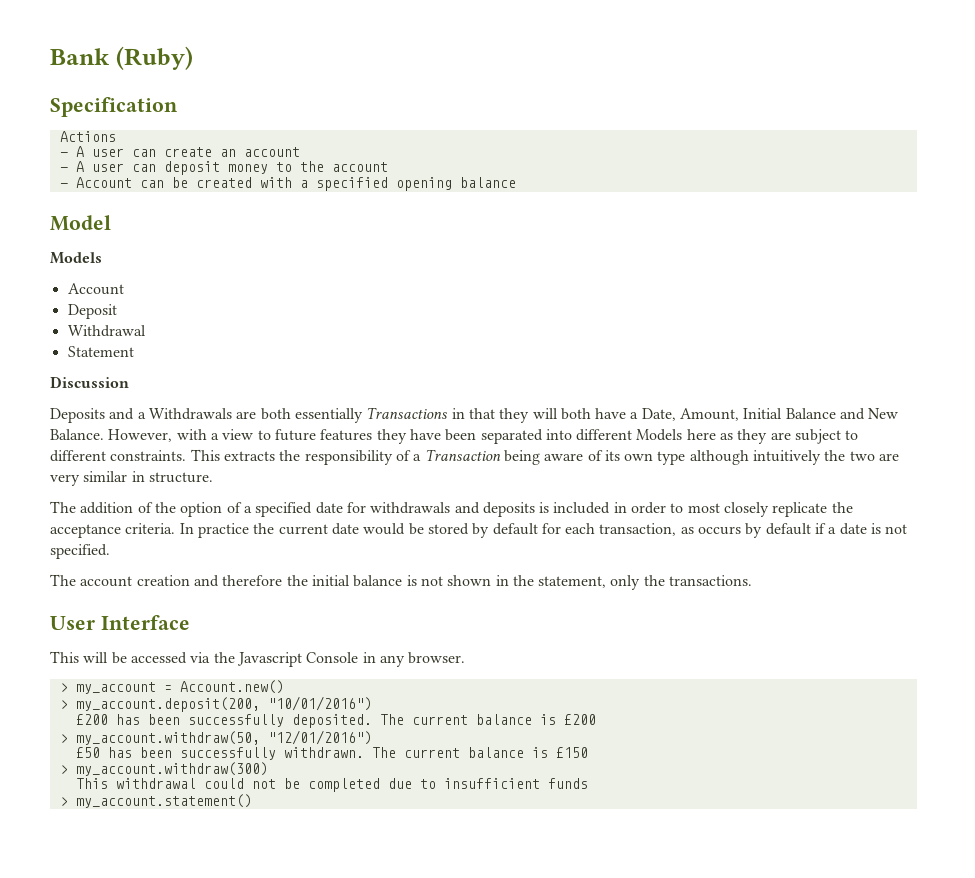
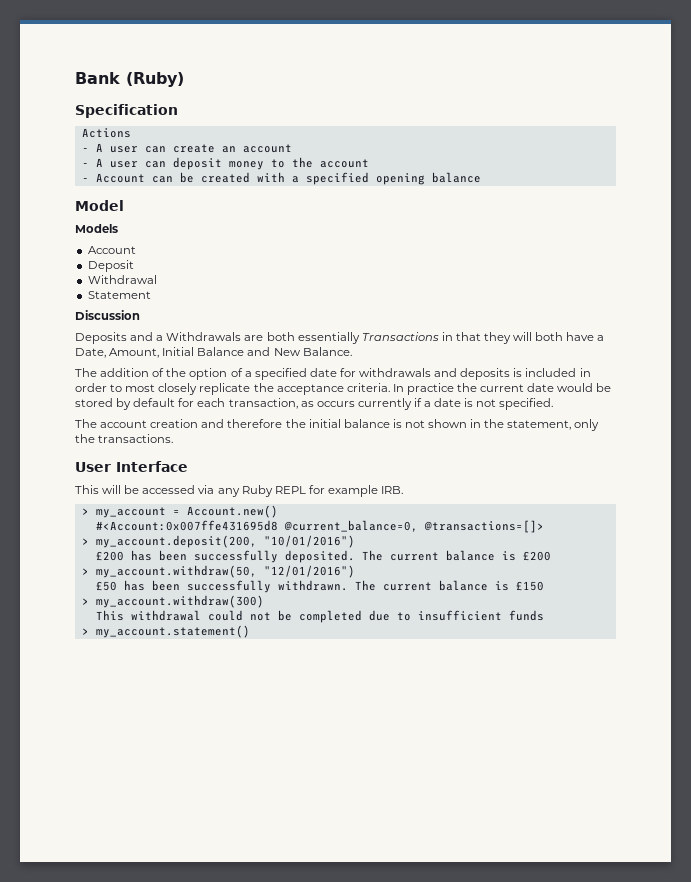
- However, with a view to future features they have been separated into different Models here as they are subject to different constraints. This extracts the responsibility of a Transaction being aware of its own type although intuitively the two are very similar in structure.
- In practice the current date would be stored by default for each transaction, as occurs by default if a date is not specified.
+ In practice the current date would be stored by default for each transaction, as occurs currently if a date is not specified.
- This will be accessed via the Javascript Console in any browser.
+ This will be accessed via any Ruby REPL for example IRB.
+ #<Account:0x007ffe431695d8 @current_balance=0, @transactions=[]>

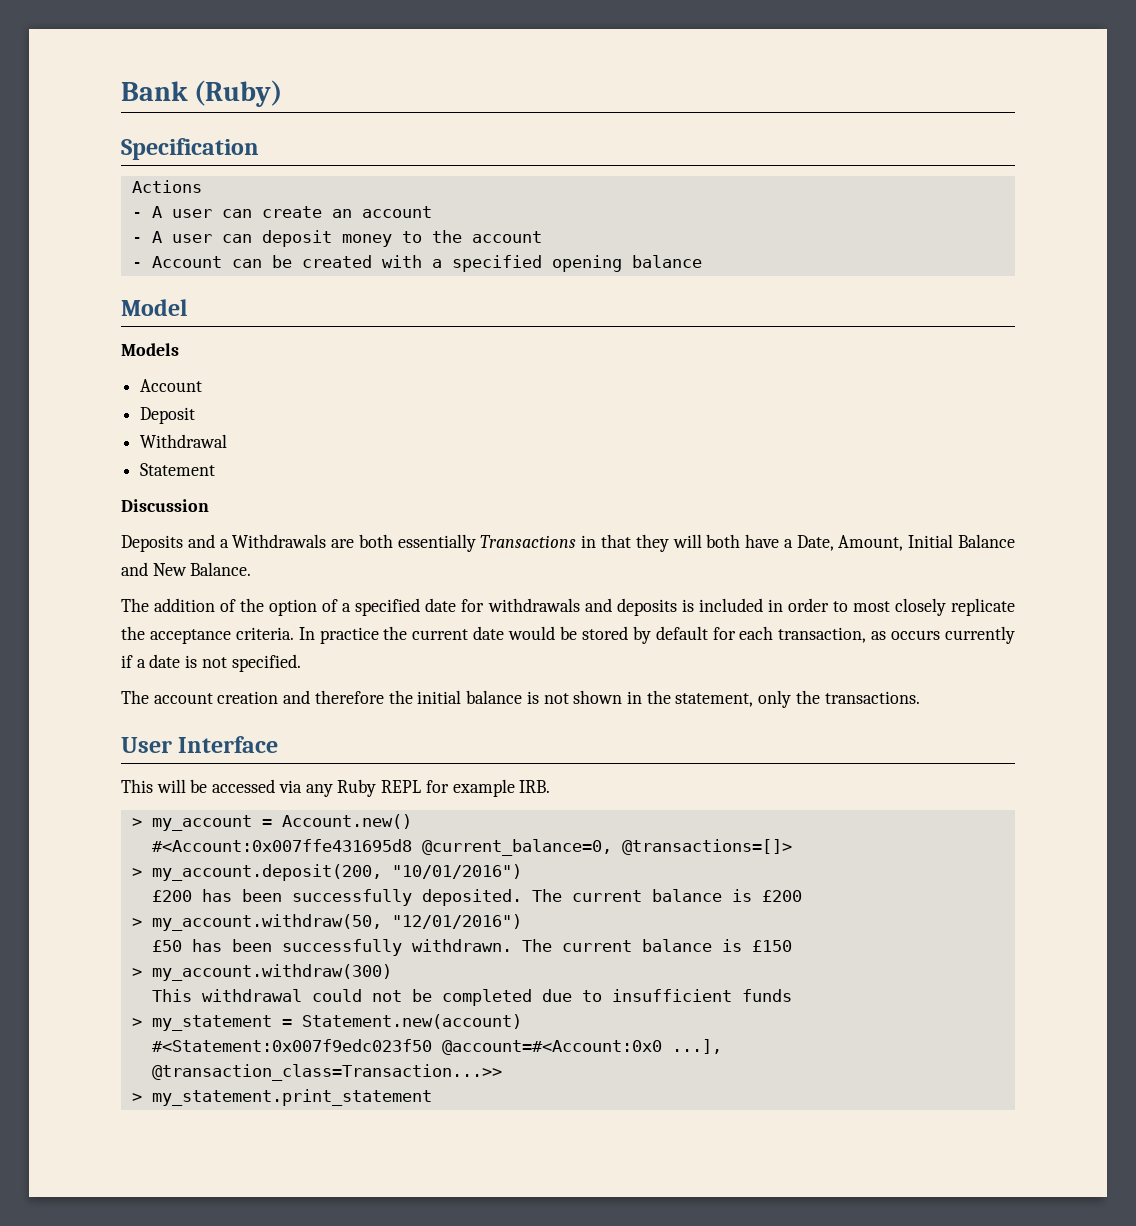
- > my_account.statement()
+ > my_statement = Statement.new(account)
+ #<Statement:0x007f9edc023f50 @account=#<Account:0x0 ...], @transaction_class=Transaction...>>
+ > my_statement.print_statement

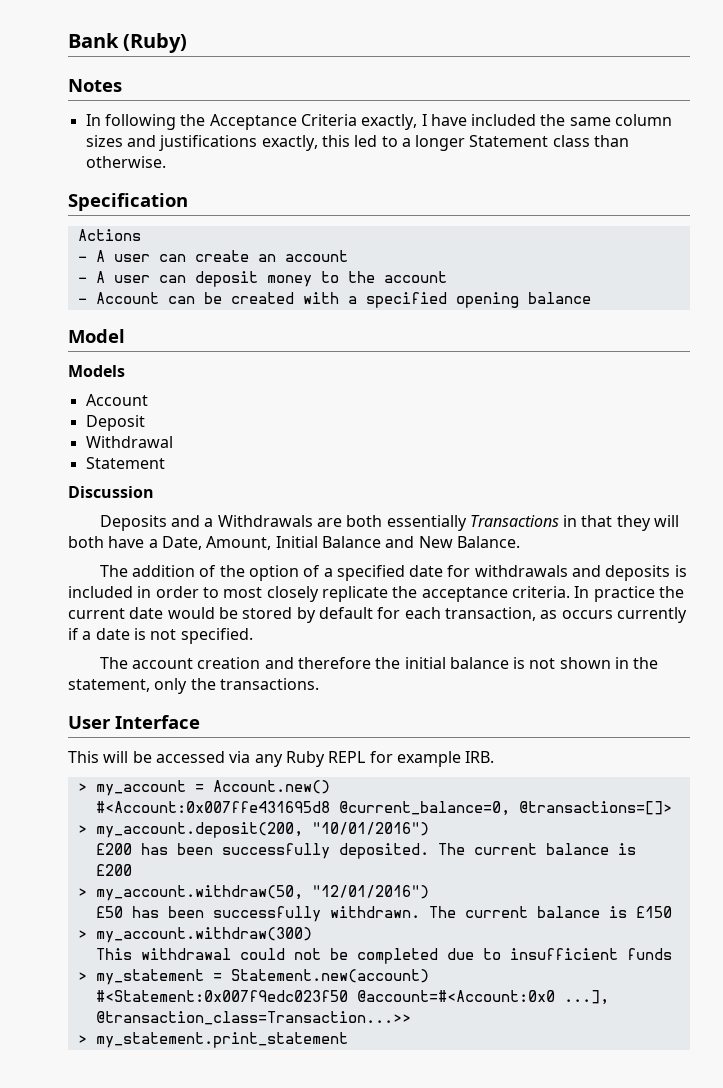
+ Notes
+ In following the Acceptance Criteria exactly, I have included the same column sizes and justifications exactly, this led to a longer Statement class than otherwise.

